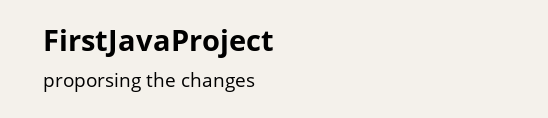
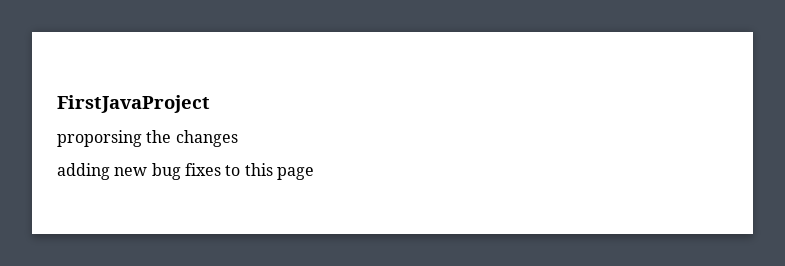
+ adding new bug fixes to this page

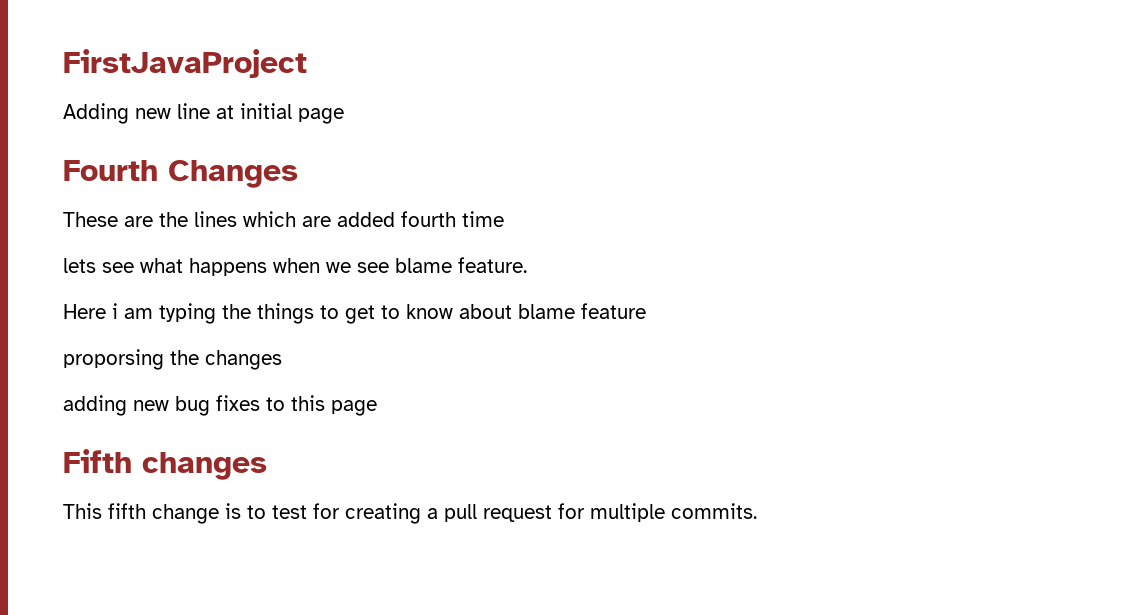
+ Adding new line at initial page
+ Fourth Changes
+ These are the lines which are added fourth time
+ lets see what happens when we see blame feature.
+ Here i am typing the things to get to know about blame feature
+ Fifth changes
+ This fifth change is to test for creating a pull request for multiple commits.

